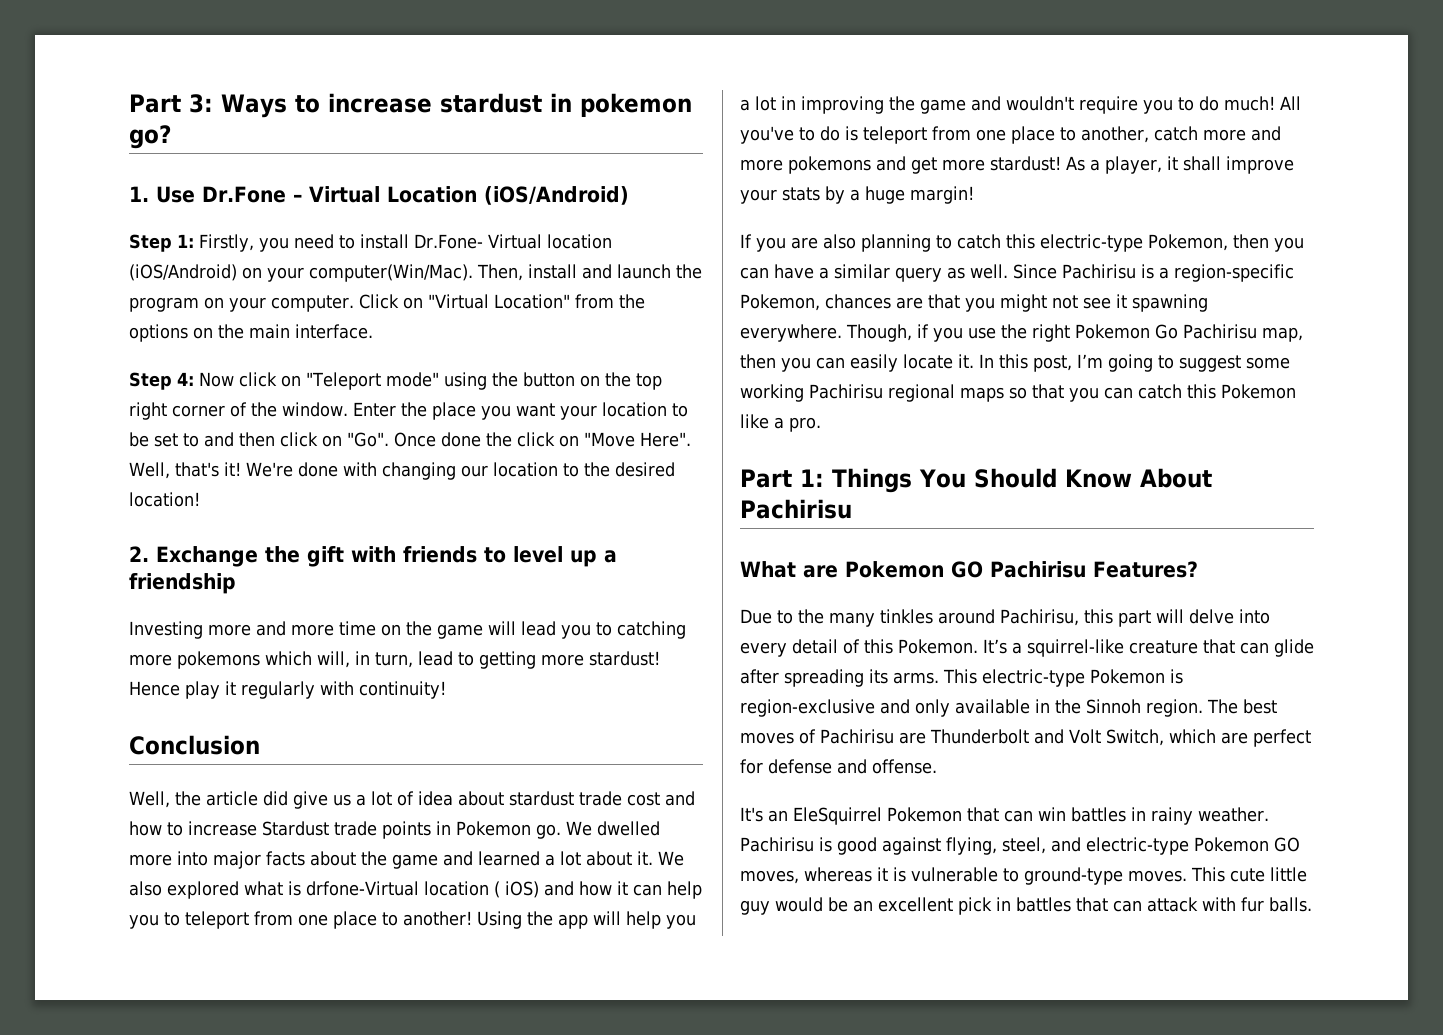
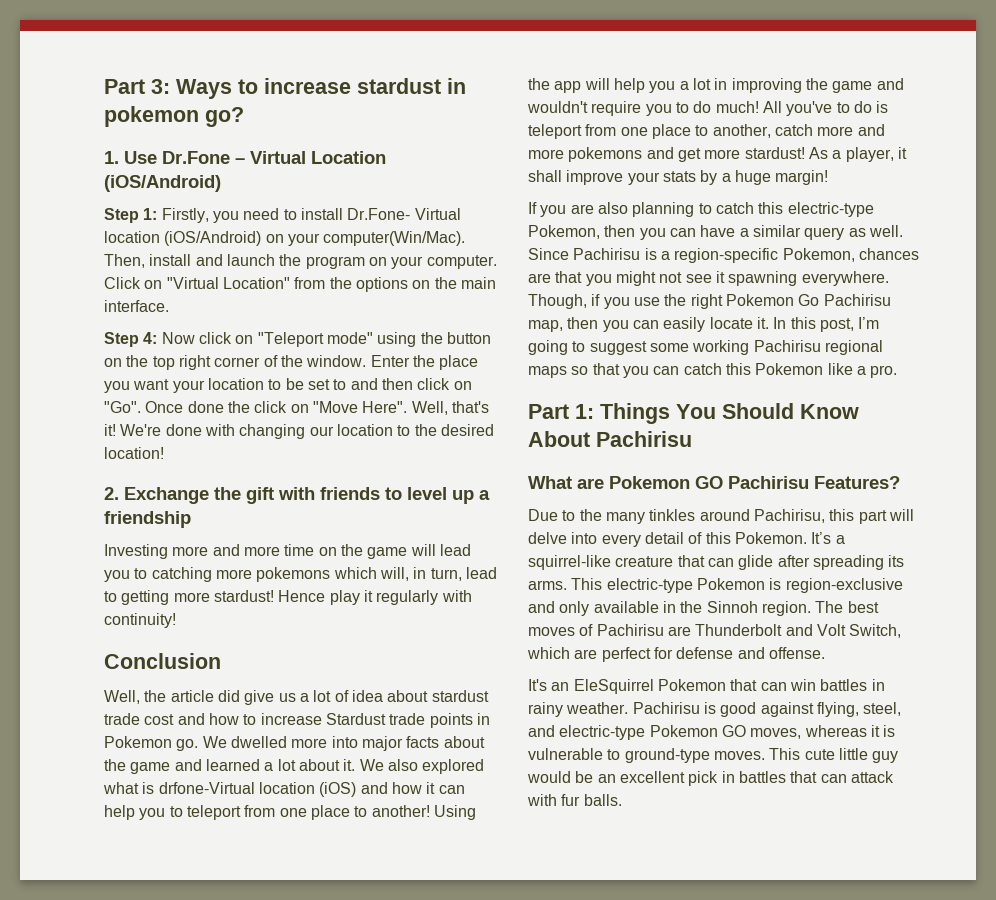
- We also explored what is drfone-Virtual location ( iOS) and how it can help you to teleport from one place to another!
+ We also explored what is drfone-Virtual location (iOS) and how it can help you to teleport from one place to another!

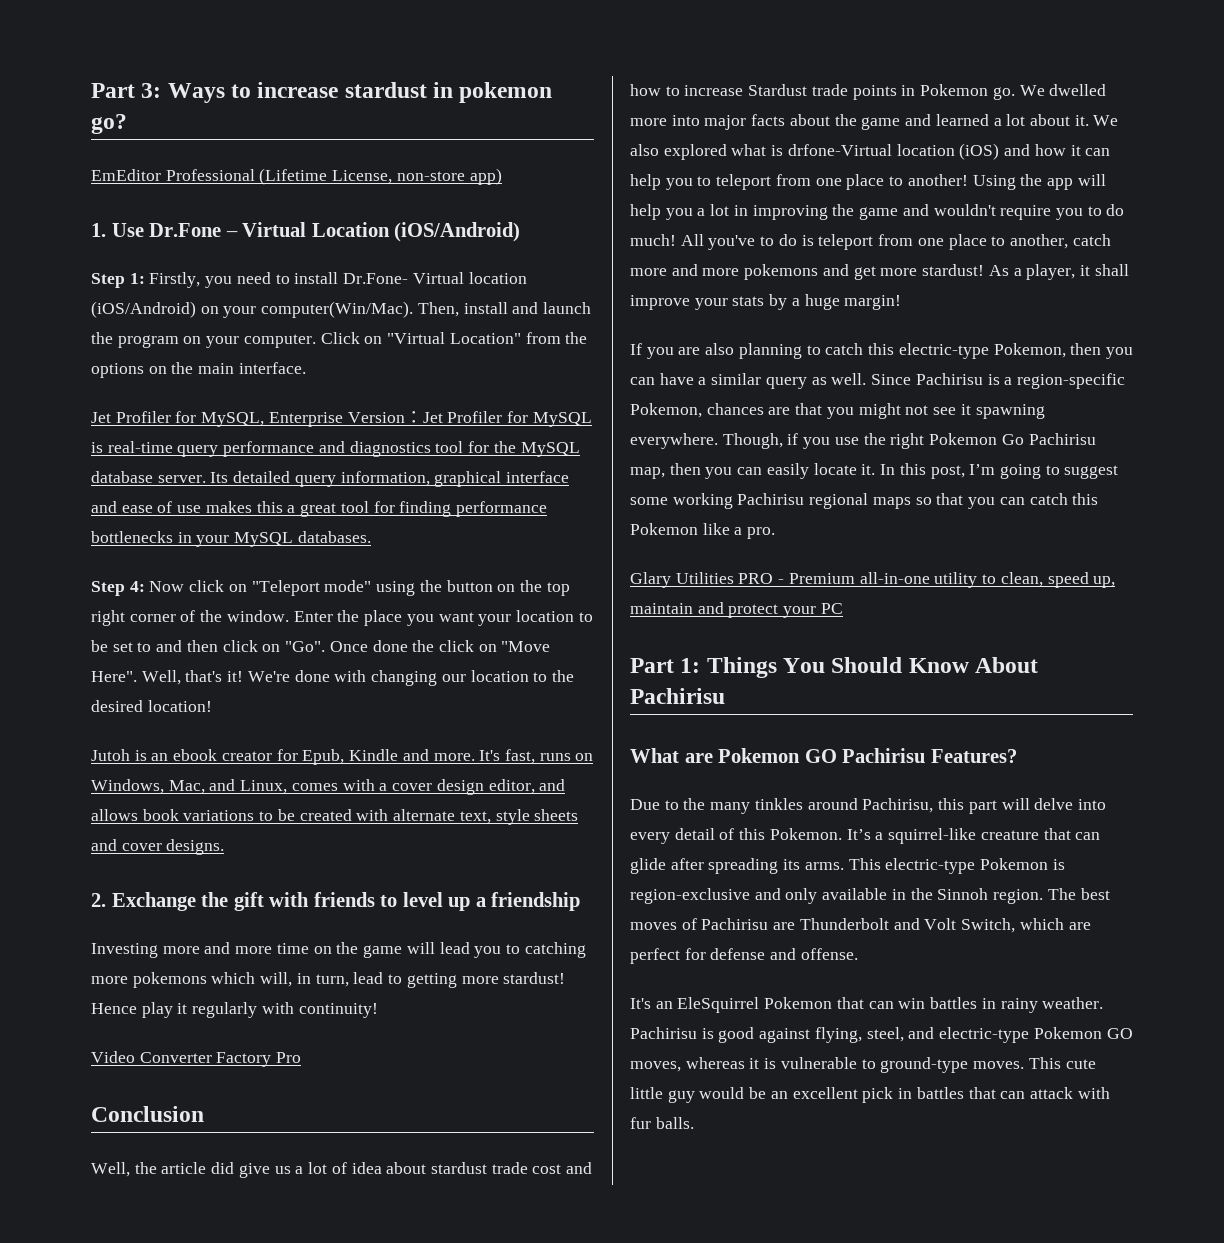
+ EmEditor Professional (Lifetime License, non-store app)
+ Jet Profiler for MySQL, Enterprise Version：Jet Profiler for MySQL is real-time query performance and diagnostics tool for the MySQL database server. Its detailed query information, graphical interface and ease of use makes this a great tool for finding performance bottlenecks in your MySQL databases.
+ Jutoh is an ebook creator for Epub, Kindle and more. It's fast, runs on Windows, Mac, and Linux, comes with a cover design editor, and allows book variations to be created with alternate text, style sheets and cover designs.
+ Video Converter Factory Pro
+ Glary Utilities PRO - Premium all-in-one utility to clean, speed up, maintain and protect your PC

